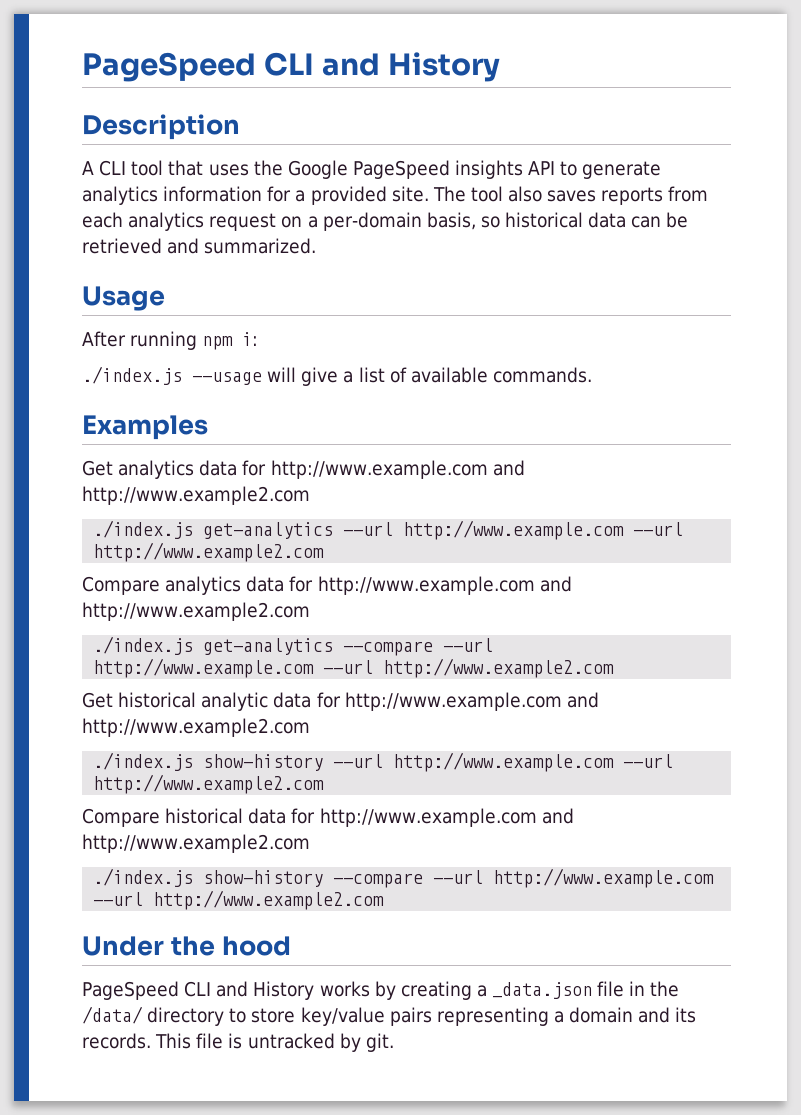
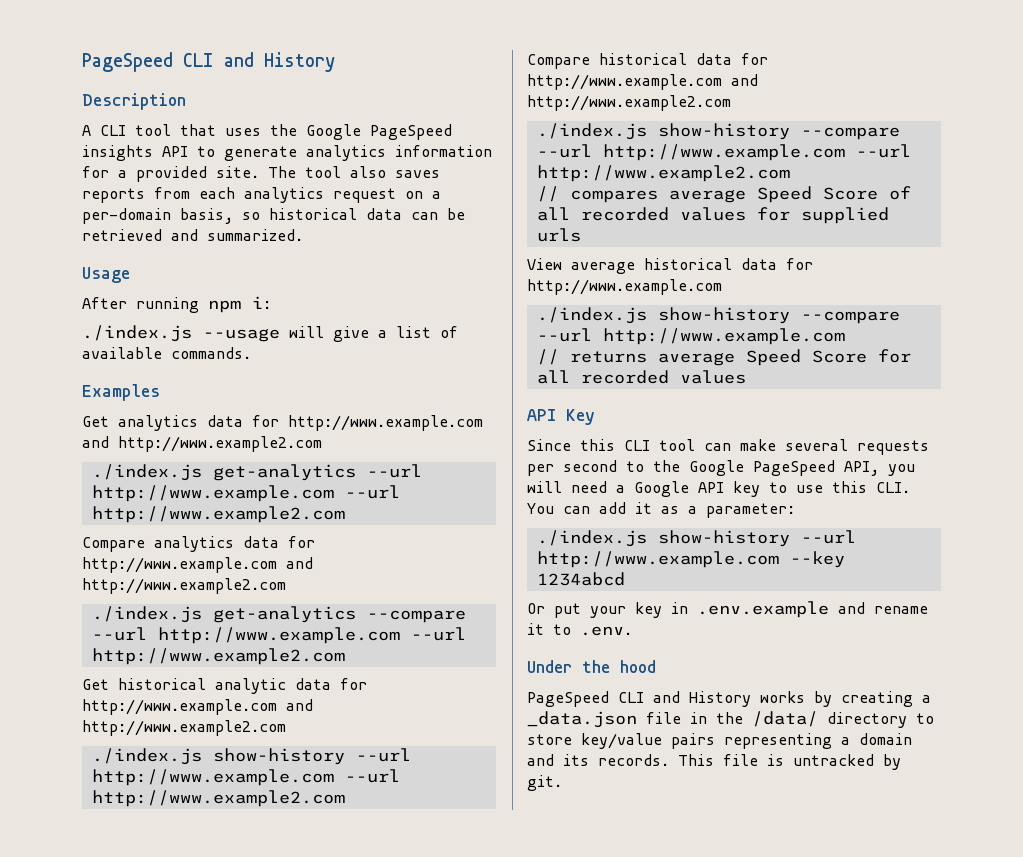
+ // compares average Speed Score of all recorded values for supplied urls
+ View average historical data for http://www.example.com
+ ./index.js show-history --compare --url http://www.example.com
+ // returns average Speed Score for all recorded values
+ API Key
+ Since this CLI tool can make several requests per second to the Google PageSpeed API, you will need a Google API key to use this CLI. You can add it as a parameter:
+ ./index.js show-history --url http://www.example.com --key 1234abcd
+ Or put your key in .env.example and rename it to .env.

